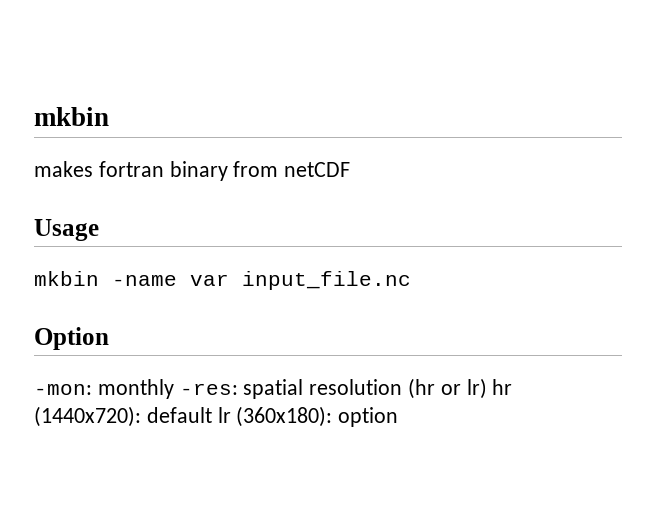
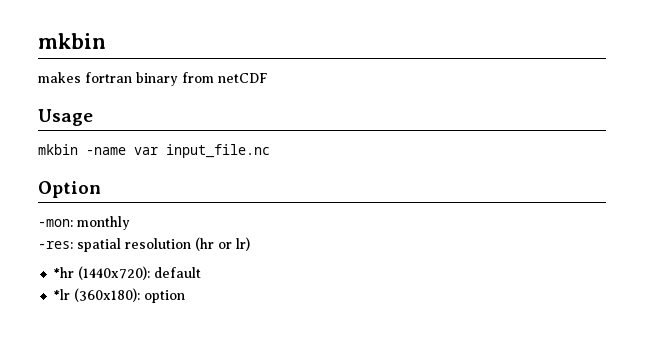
- -mon: monthly -res: spatial resolution (hr or lr) hr (1440x720): default lr (360x180): option
+ -mon: monthly
+ -res: spatial resolution (hr or lr)
+ *hr (1440x720): default
+ *lr (360x180): option

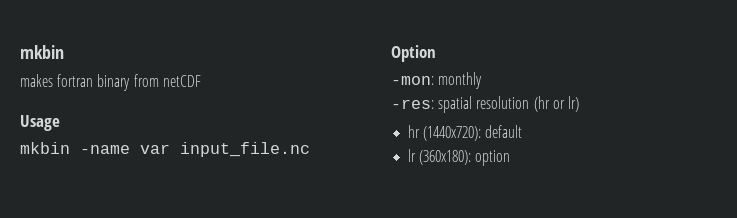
- *hr (1440x720): default
+ hr (1440x720): default
- *lr (360x180): option
+ lr (360x180): option

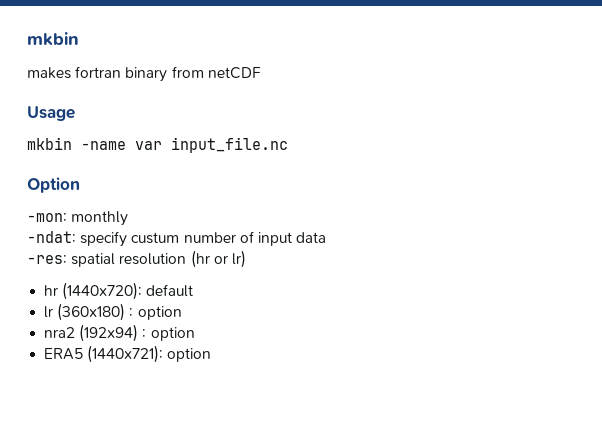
+ -ndat: specify custum number of input data
- lr (360x180): option
+ lr (360x180) : option
+ nra2 (192x94) : option
+ ERA5 (1440x721): option

